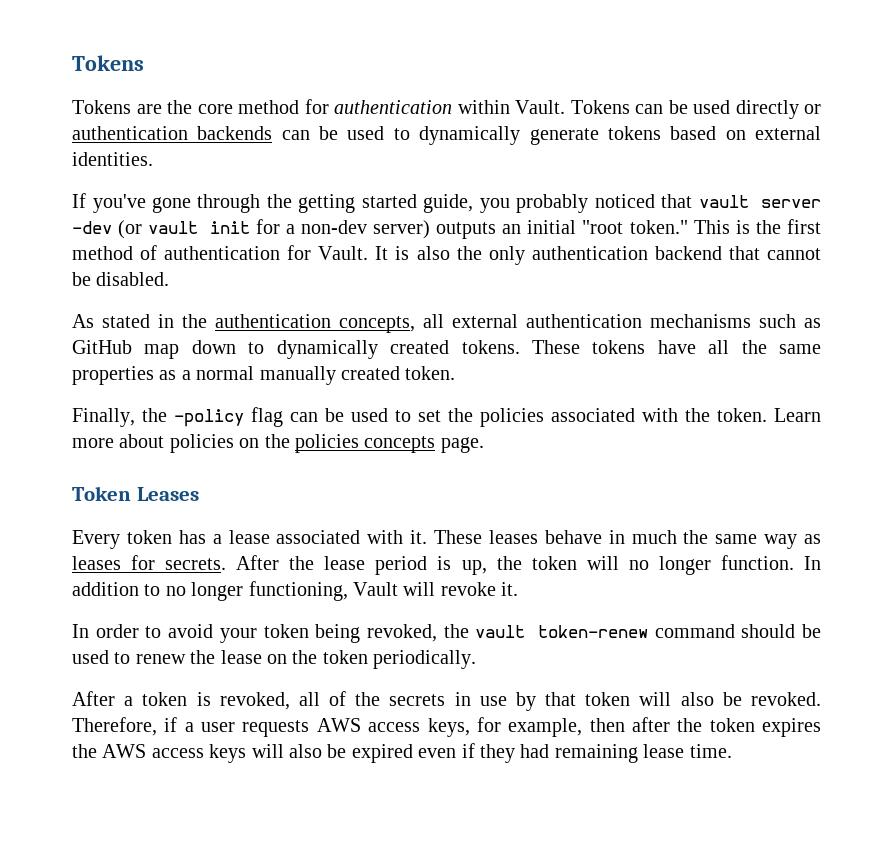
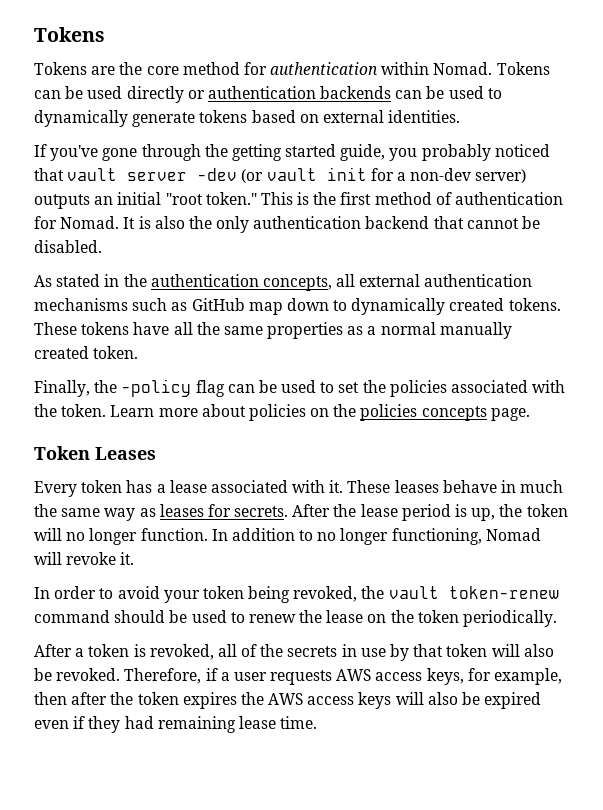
- Tokens are the core method for authentication within Vault.
+ Tokens are the core method for authentication within Nomad.
- This is the first method of authentication for Vault.
+ This is the first method of authentication for Nomad.
- In addition to no longer functioning, Vault will revoke it.
+ In addition to no longer functioning, Nomad will revoke it.

